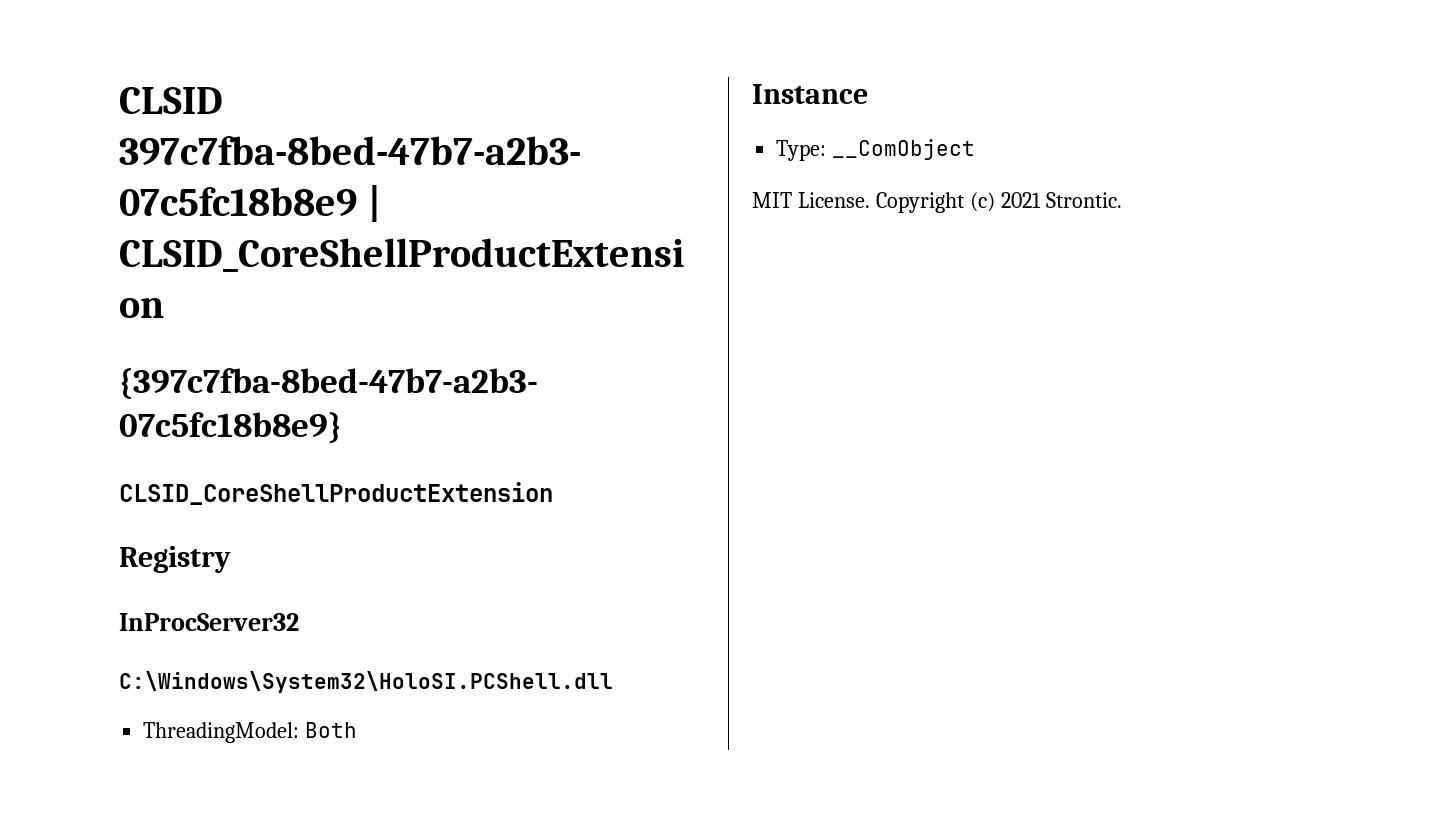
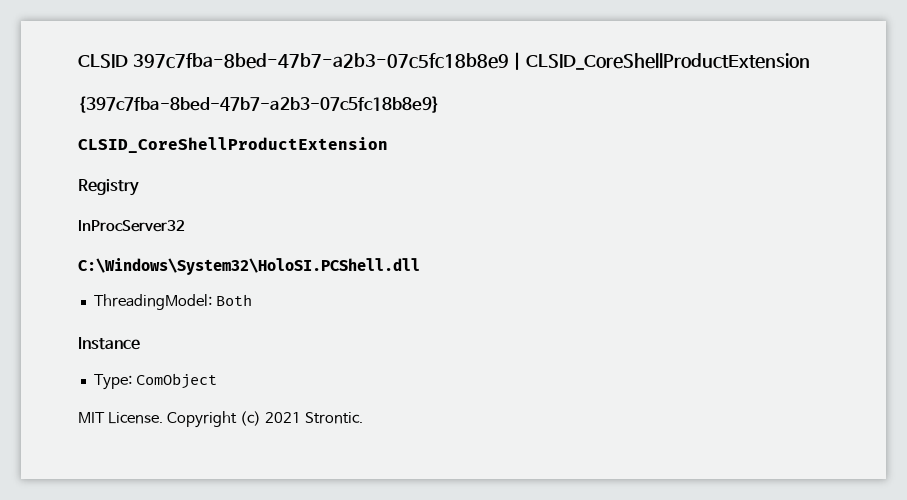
- Type: __ComObject
+ Type: ComObject

